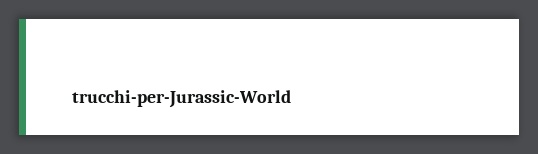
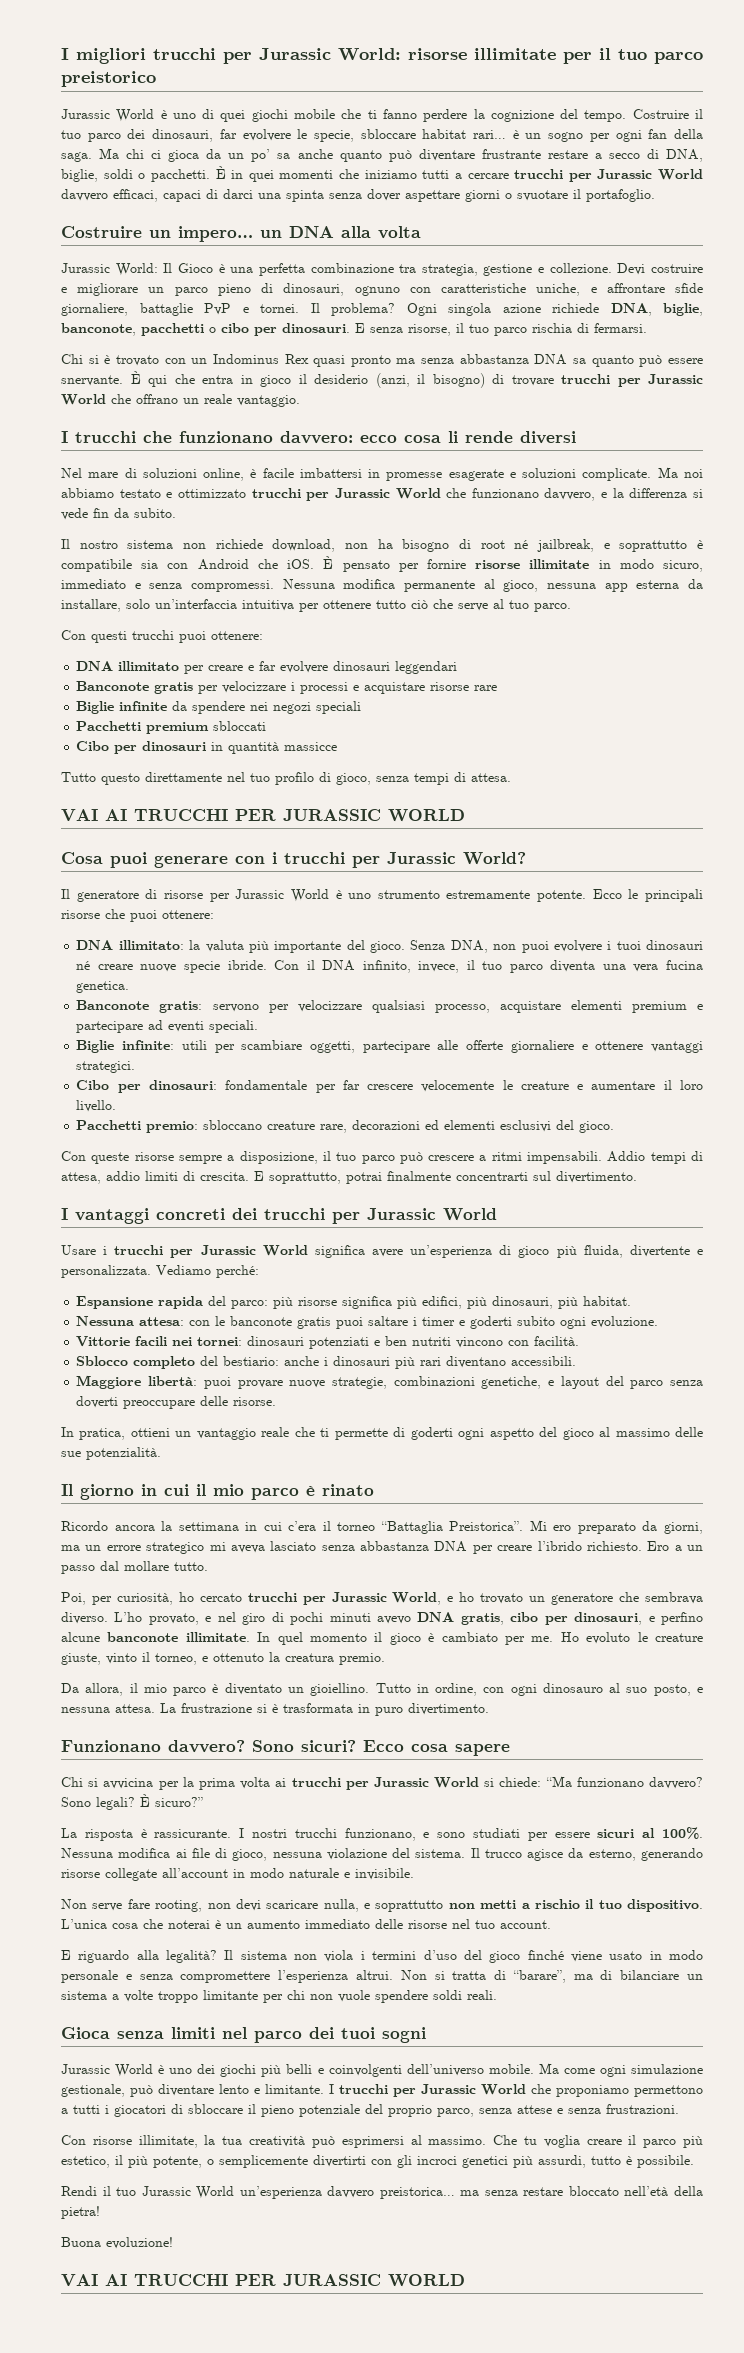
- trucchi-per-Jurassic-World
+ I migliori trucchi per Jurassic World: risorse illimitate per il tuo parco preistorico
+ Jurassic World è uno di quei giochi mobile che ti fanno perdere la cognizione del tempo. Costruire il tuo parco dei dinosauri, far evolvere le specie, sbloccare habitat rari… è un sogno per ogni fan della saga. Ma chi ci gioca da un po’ sa anche quanto può diventare frustrante restare a secco di DNA, biglie, soldi o pacchetti. È in quei momenti che iniziamo tutti a cercare trucchi per Jurassic World davvero efficaci, capaci di darci una spinta senza dover aspettare giorni o svuotare il portafoglio.
+ Costruire un impero… un DNA alla volta
+ Jurassic World: Il Gioco è una perfetta combinazione tra strategia, gestione e collezione. Devi costruire e migliorare un parco pieno di dinosauri, ognuno con caratteristiche uniche, e affrontare sfide giornaliere, battaglie PvP e tornei. Il problema? Ogni singola azione richiede DNA, biglie, banconote, pacchetti o cibo per dinosauri. E senza risorse, il tuo parco rischia di fermarsi.
+ Chi si è trovato con un Indominus Rex quasi pronto ma senza abbastanza DNA sa quanto può essere snervante. È qui che entra in gioco il desiderio (anzi, il bisogno) di trovare trucchi per Jurassic World che offrano un reale vantaggio.
+ I trucchi che funzionano davvero: ecco cosa li rende diversi
+ Nel mare di soluzioni online, è facile imbattersi in promesse esagerate e soluzioni complicate. Ma noi abbiamo testato e ottimizzato trucchi per Jurassic World che funzionano davvero, e la differenza si vede fin da subito.
+ Il nostro sistema non richiede download, non ha bisogno di root né jailbreak, e soprattutto è compatibile sia con Android che iOS. È pensato per fornire risorse illimitate in modo sicuro, immediato e senza compromessi. Nessuna modifica permanente al gioco, nessuna app esterna da installare, solo un’interfaccia intuitiva per ottenere tutto ciò che serve al tuo parco.
+ Con questi trucchi puoi ottenere:
+ DNA illimitato per creare e far evolvere dinosauri leggendari
+ Banconote gratis per velocizzare i processi e acquistare risorse rare
+ Biglie infinite da spendere nei negozi speciali
+ Pacchetti premium sbloccati
+ Cibo per dinosauri in quantità massicce
+ Tutto questo direttamente nel tuo profilo di gioco, senza tempi di attesa.
+ VAI AI TRUCCHI PER JURASSIC WORLD
+ Cosa puoi generare con i trucchi per Jurassic World?
+ Il generatore di risorse per Jurassic World è uno strumento estremamente potente. Ecco le principali risorse che puoi ottenere:
+ DNA illimitato: la valuta più importante del gioco. Senza DNA, non puoi evolvere i tuoi dinosauri né creare nuove specie ibride. Con il DNA infinito, invece, il tuo parco diventa una vera fucina genetica.
+ Banconote gratis: servono per velocizzare qualsiasi processo, acquistare elementi premium e partecipare ad eventi speciali.
+ Biglie infinite: utili per scambiare oggetti, partecipare alle offerte giornaliere e ottenere vantaggi strategici.
+ Cibo per dinosauri: fondamentale per far crescere velocemente le creature e aumentare il loro livello.
+ Pacchetti premio: sbloccano creature rare, decorazioni ed elementi esclusivi del gioco.
+ Con queste risorse sempre a disposizione, il tuo parco può crescere a ritmi impensabili. Addio tempi di attesa, addio limiti di crescita. E soprattutto, potrai finalmente concentrarti sul divertimento.
+ I vantaggi concreti dei trucchi per Jurassic World
+ Usare i trucchi per Jurassic World significa avere un’esperienza di gioco più fluida, divertente e personalizzata. Vediamo perché:
+ Espansione rapida del parco: più risorse significa più edifici, più dinosauri, più habitat.
+ Nessuna attesa: con le banconote gratis puoi saltare i timer e goderti subito ogni evoluzione.
+ Vittorie facili nei tornei: dinosauri potenziati e ben nutriti vincono con facilità.
+ Sblocco completo del bestiario: anche i dinosauri più rari diventano accessibili.
+ Maggiore libertà: puoi provare nuove strategie, combinazioni genetiche, e layout del parco senza doverti preoccupare delle risorse.
+ In pratica, ottieni un vantaggio reale che ti permette di goderti ogni aspetto del gioco al massimo delle sue potenzialità.
+ Il giorno in cui il mio parco è rinato
+ Ricordo ancora la settimana in cui c’era il torneo “Battaglia Preistorica”. Mi ero preparato da giorni, ma un errore strategico mi aveva lasciato senza abbastanza DNA per creare l’ibrido richiesto. Ero a un passo dal mollare tutto.
+ Poi, per curiosità, ho cercato trucchi per Jurassic World, e ho trovato un generatore che sembrava diverso. L’ho provato, e nel giro di pochi minuti avevo DNA gratis, cibo per dinosauri, e perfino alcune banconote illimitate. In quel momento il gioco è cambiato per me. Ho evoluto le creature giuste, vinto il torneo, e ottenuto la creatura premio.
+ Da allora, il mio parco è diventato un gioiellino. Tutto in ordine, con ogni dinosauro al suo posto, e nessuna attesa. La frustrazione si è trasformata in puro divertimento.
+ Funzionano davvero? Sono sicuri? Ecco cosa sapere
+ Chi si avvicina per la prima volta ai trucchi per Jurassic World si chiede: “Ma funzionano davvero? Sono legali? È sicuro?”
+ La risposta è rassicurante. I nostri trucchi funzionano, e sono studiati per essere sicuri al 100%. Nessuna modifica ai file di gioco, nessuna violazione del sistema. Il trucco agisce da esterno, generando risorse collegate all’account in modo naturale e invisibile.
+ Non serve fare rooting, non devi scaricare nulla, e soprattutto non metti a rischio il tuo dispositivo. L’unica cosa che noterai è un aumento immediato delle risorse nel tuo account.
+ E riguardo alla legalità? Il sistema non viola i termini d’uso del gioco finché viene usato in modo personale e senza compromettere l’esperienza altrui. Non si tratta di “barare”, ma di bilanciare un sistema a volte troppo limitante per chi non vuole spendere soldi reali.
+ Gioca senza limiti nel parco dei tuoi sogni
+ Jurassic World è uno dei giochi più belli e coinvolgenti dell’universo mobile. Ma come ogni simulazione gestionale, può diventare lento e limitante. I trucchi per Jurassic World che proponiamo permettono a tutti i giocatori di sbloccare il pieno potenziale del proprio parco, senza attese e senza frustrazioni.
+ Con risorse illimitate, la tua creatività può esprimersi al massimo. Che tu voglia creare il parco più estetico, il più potente, o semplicemente divertirti con gli incroci genetici più assurdi, tutto è possibile.
+ Rendi il tuo Jurassic World un’esperienza davvero preistorica… ma senza restare bloccato nell’età della pietra!
+ Buona evoluzione!
+ VAI AI TRUCCHI PER JURASSIC WORLD

